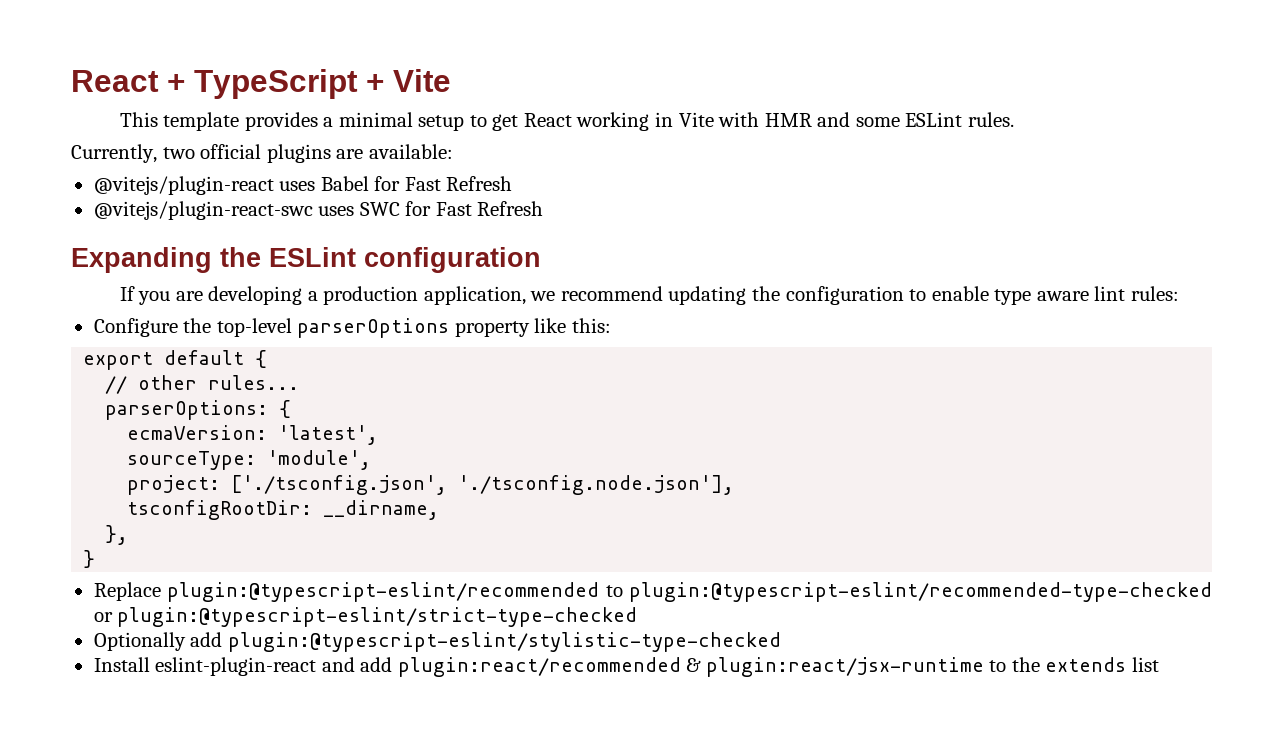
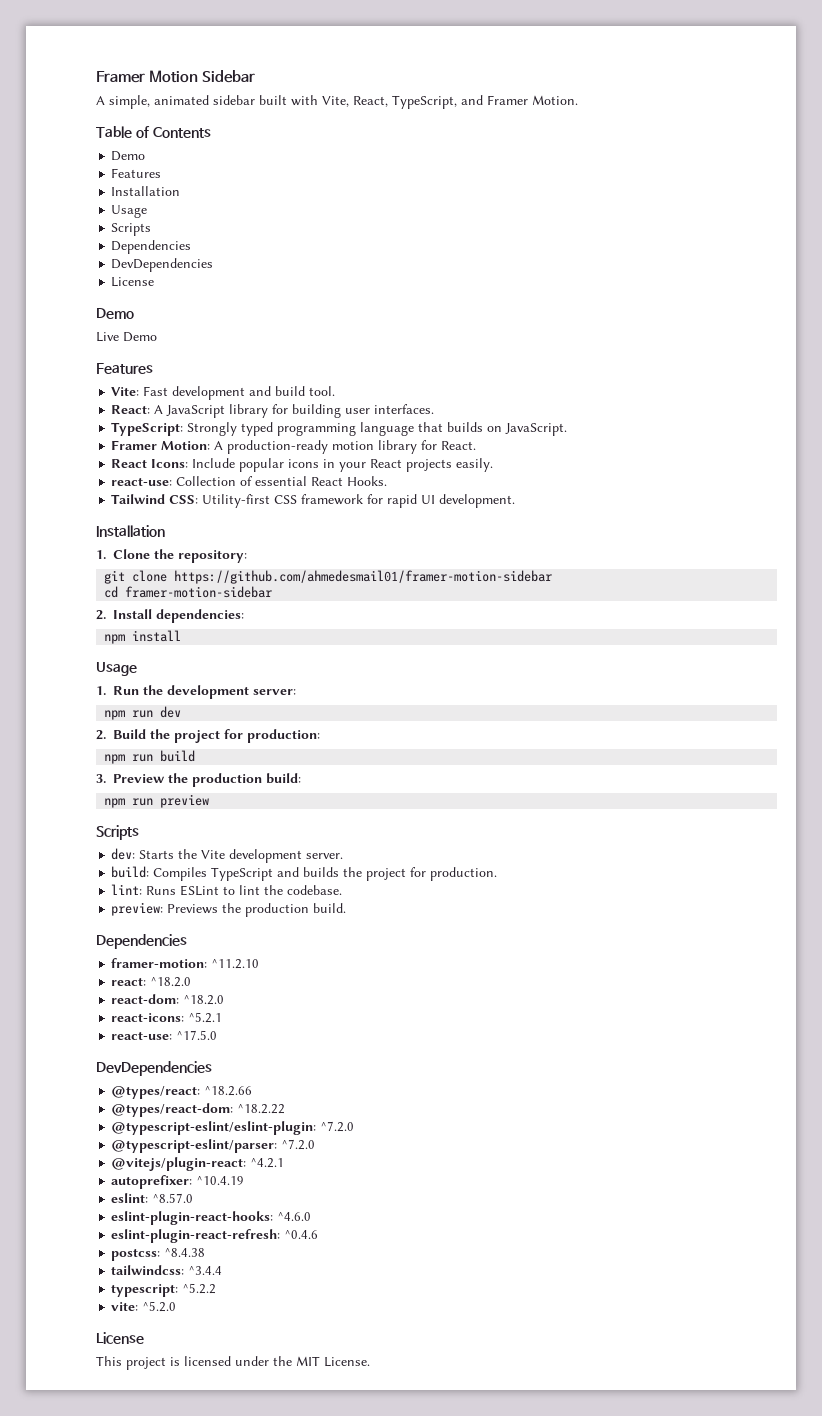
- React + TypeScript + Vite
- This template provides a minimal setup to get React working in Vite with HMR and some ESLint rules.
- Currently, two official plugins are available:
- @vitejs/plugin-react uses Babel for Fast Refresh
- @vitejs/plugin-react-swc uses SWC for Fast Refresh
- Expanding the ESLint configuration
- If you are developing a production application, we recommend updating the configuration to enable type aware lint rules:
- Configure the top-level parserOptions property like this:
- export default {
- // other rules...
- parserOptions: {
- ecmaVersion: 'latest',
- sourceType: 'module',
- project: ['./tsconfig.json', './tsconfig.node.json'],
- tsconfigRootDir: __dirname,
- },
- }
- Replace plugin:@typescript-eslint/recommended to plugin:@typescript-eslint/recommended-type-checked or plugin:@typescript-eslint/strict-type-checked
- Optionally add plugin:@typescript-eslint/stylistic-type-checked
- Install eslint-plugin-react and add plugin:react/recommended & plugin:react/jsx-runtime to the extends list
+ Framer Motion Sidebar
+ A simple, animated sidebar built with Vite, React, TypeScript, and Framer Motion.
+ Table of Contents
+ Demo
+ Features
+ Installation
+ Usage
+ Scripts
+ Dependencies
+ DevDependencies
+ License
+ Demo
+ Live Demo
+ Features
+ Vite: Fast development and build tool.
+ React: A JavaScript library for building user interfaces.
+ TypeScript: Strongly typed programming language that builds on JavaScript.
+ Framer Motion: A production-ready motion library for React.
+ React Icons: Include popular icons in your React projects easily.
+ react-use: Collection of essential React Hooks.
+ Tailwind CSS: Utility-first CSS framework for rapid UI development.
+ Installation
+ 1. Clone the repository:
+ git clone https://github.com/ahmedesmail01/framer-motion-sidebar
+ cd framer-motion-sidebar
+ 2. Install dependencies:
+ npm install
+ Usage
+ 1. Run the development server:
+ npm run dev
+ 2. Build the project for production:
+ npm run build
+ 3. Preview the production build:
+ npm run preview
+ Scripts
+ dev: Starts the Vite development server.
+ build: Compiles TypeScript and builds the project for production.
+ lint: Runs ESLint to lint the codebase.
+ preview: Previews the production build.
+ Dependencies
+ framer-motion: ^11.2.10
+ react: ^18.2.0
+ react-dom: ^18.2.0
+ react-icons: ^5.2.1
+ react-use: ^17.5.0
+ DevDependencies
+ @types/react: ^18.2.66
+ @types/react-dom: ^18.2.22
+ @typescript-eslint/eslint-plugin: ^7.2.0
+ @typescript-eslint/parser: ^7.2.0
+ @vitejs/plugin-react: ^4.2.1
+ autoprefixer: ^10.4.19
+ eslint: ^8.57.0
+ eslint-plugin-react-hooks: ^4.6.0
+ eslint-plugin-react-refresh: ^0.4.6
+ postcss: ^8.4.38
+ tailwindcss: ^3.4.4
+ typescript: ^5.2.2
+ vite: ^5.2.0
+ License
+ This project is licensed under the MIT License.

